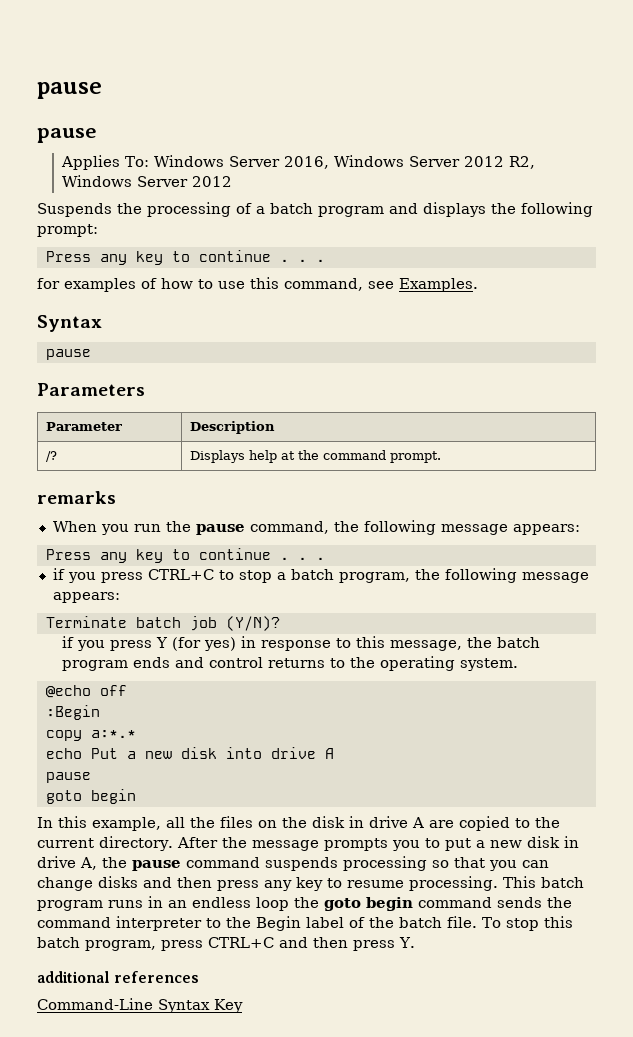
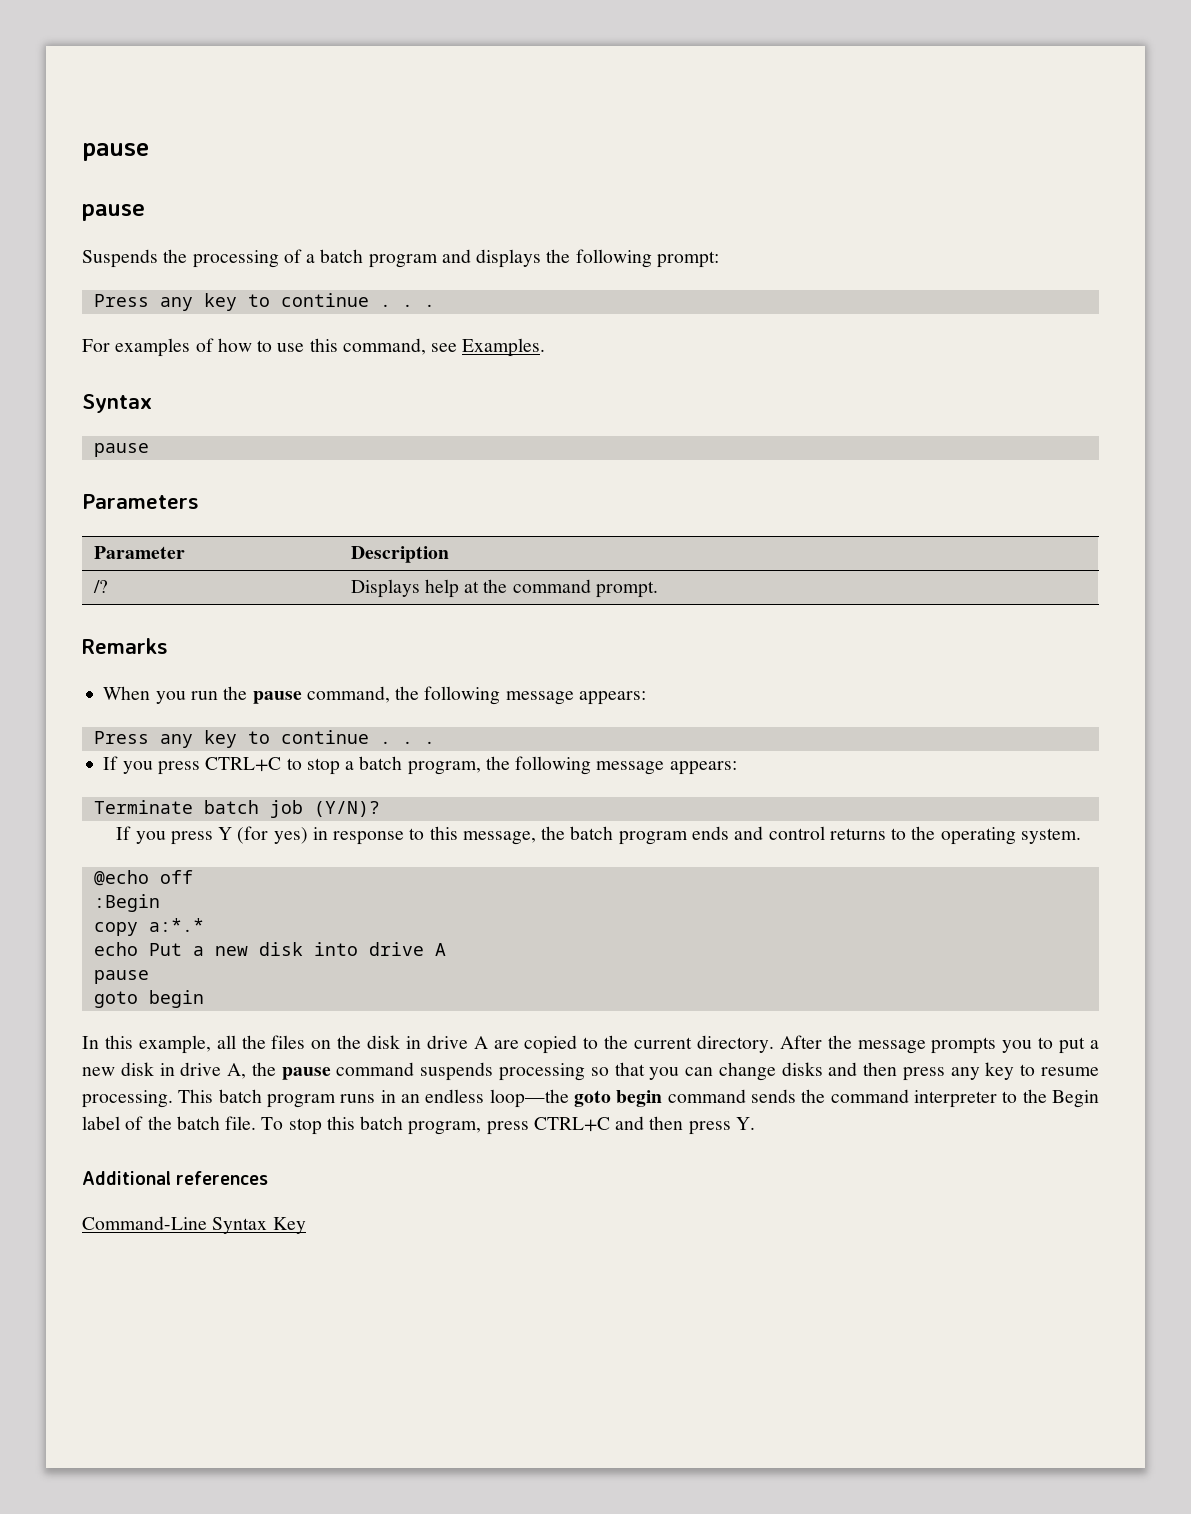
- Applies To: Windows Server 2016, Windows Server 2012 R2, Windows Server 2012
- for examples of how to use this command, see Examples.
+ For examples of how to use this command, see Examples.
- remarks
+ Remarks
- if you press CTRL+C to stop a batch program, the following message appears:
+ If you press CTRL+C to stop a batch program, the following message appears:
- if you press Y (for yes) in response to this message, the batch program ends and control returns to the operating system.
+ If you press Y (for yes) in response to this message, the batch program ends and control returns to the operating system.
- This batch program runs in an endless loop the goto begin command sends the command interpreter to the Begin label of the batch file.
+ This batch program runs in an endless loop—the goto begin command sends the command interpreter to the Begin label of the batch file.
- additional references
+ Additional references

